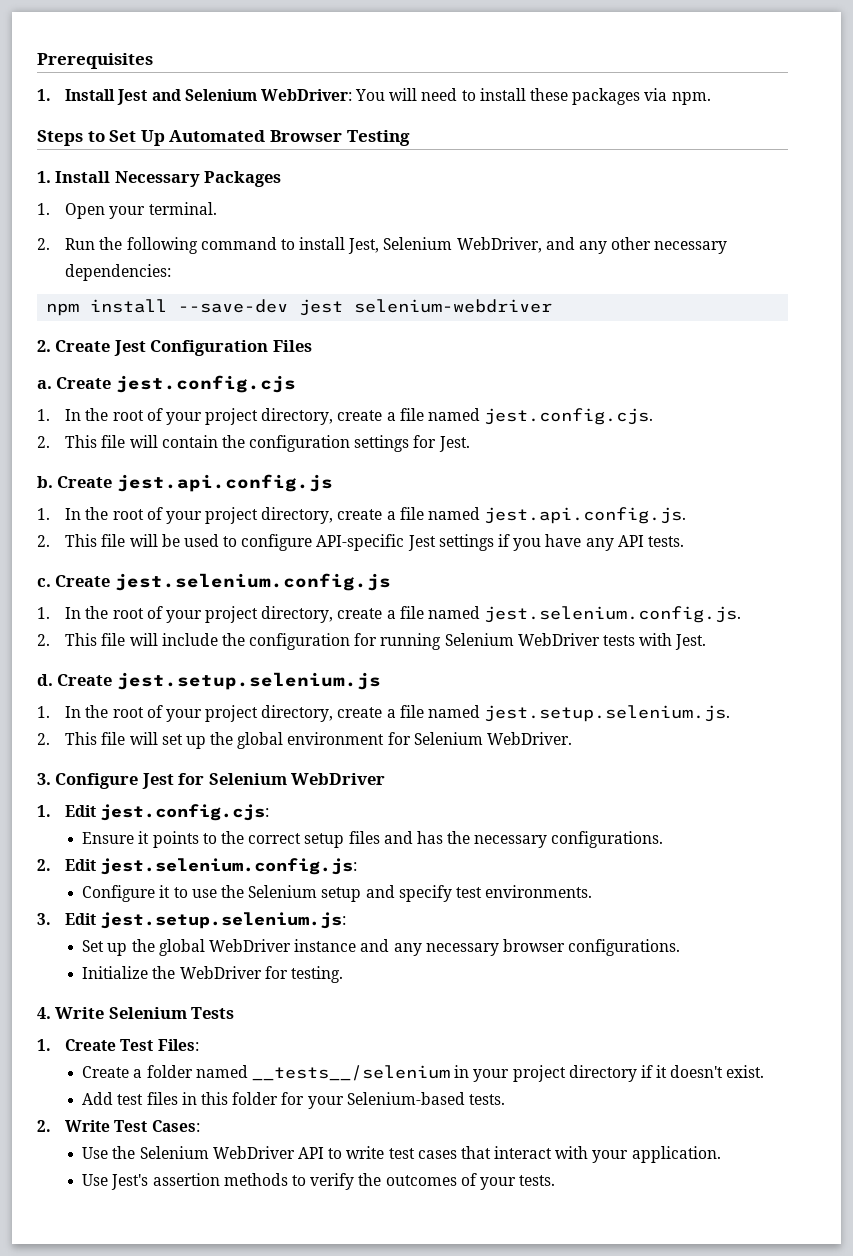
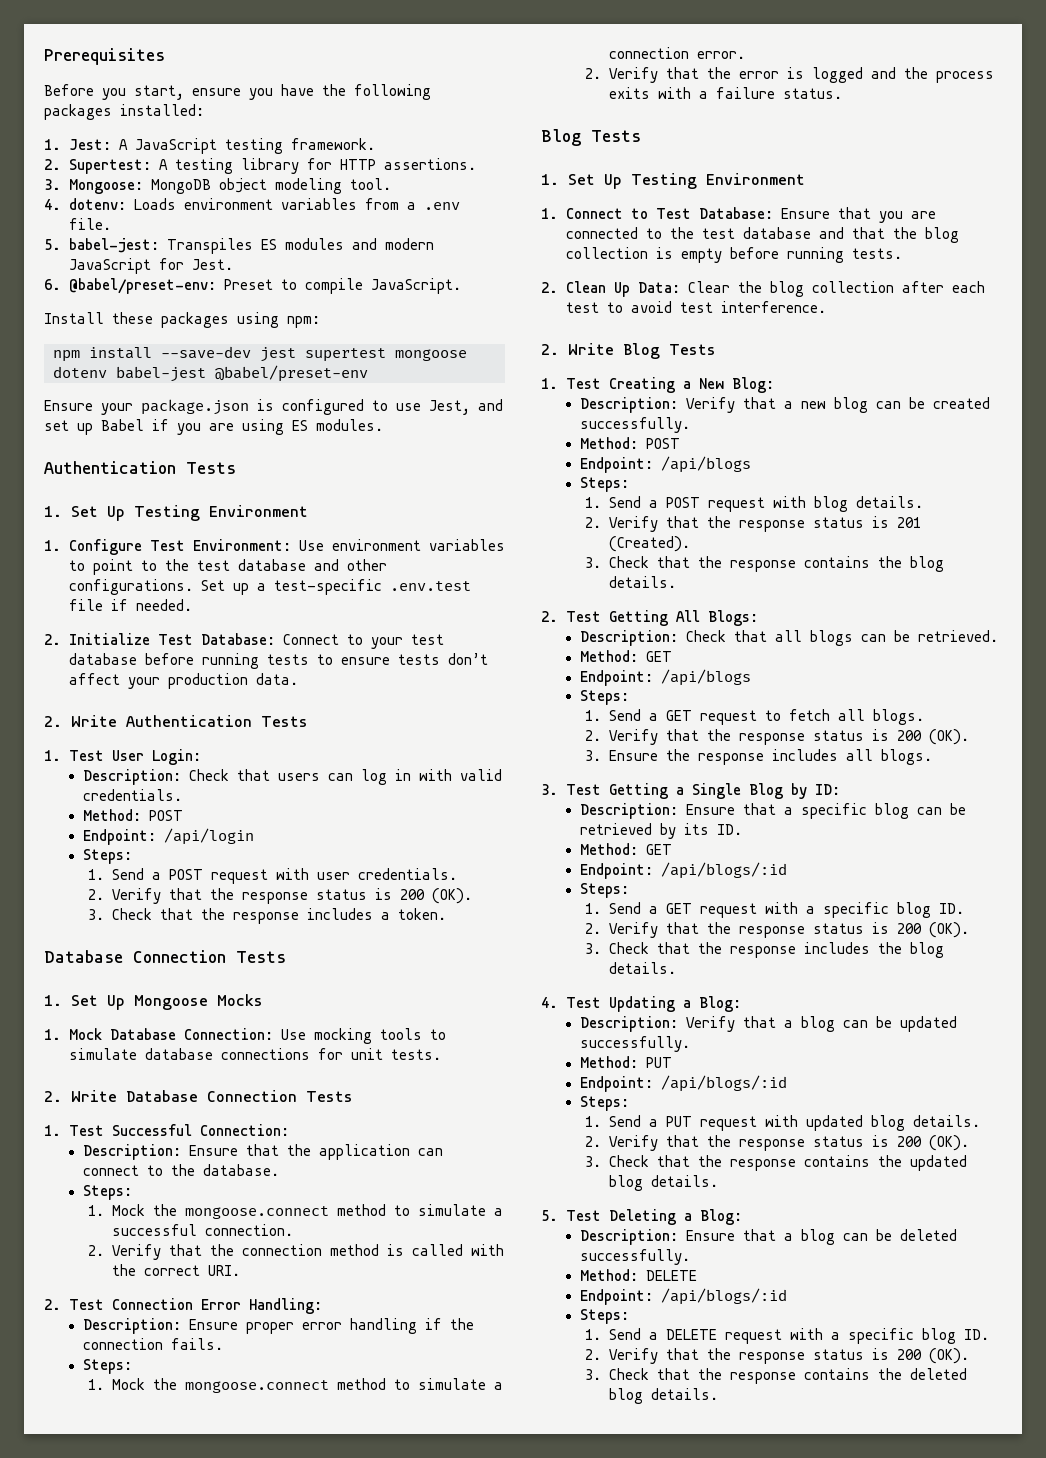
- 1. Install Jest and Selenium WebDriver: You will need to install these packages via npm.
- Steps to Set Up Automated Browser Testing
- 1. Install Necessary Packages
- 1. Open your terminal.
- 2. Run the following command to install Jest, Selenium WebDriver, and any other necessary dependencies:
- npm install --save-dev jest selenium-webdriver
- 2. Create Jest Configuration Files
- a. Create jest.config.cjs
- 1. In the root of your project directory, create a file named jest.config.cjs.
- 2. This file will contain the configuration settings for Jest.
- b. Create jest.api.config.js
- 1. In the root of your project directory, create a file named jest.api.config.js.
- 2. This file will be used to configure API-specific Jest settings if you have any API tests.
- c. Create jest.selenium.config.js
- 1. In the root of your project directory, create a file named jest.selenium.config.js.
- 2. This file will include the configuration for running Selenium WebDriver tests with Jest.
- d. Create jest.setup.selenium.js
- 1. In the root of your project directory, create a file named jest.setup.selenium.js.
- 2. This file will set up the global environment for Selenium WebDriver.
- 3. Configure Jest for Selenium WebDriver
- 1. Edit jest.config.cjs:
- Ensure it points to the correct setup files and has the necessary configurations.
- 2. Edit jest.selenium.config.js:
- Configure it to use the Selenium setup and specify test environments.
- 3. Edit jest.setup.selenium.js:
- Set up the global WebDriver instance and any necessary browser configurations.
- Initialize the WebDriver for testing.
- 4. Write Selenium Tests
- 1. Create Test Files:
- Create a folder named __tests__/selenium in your project directory if it doesn't exist.
- Add test files in this folder for your Selenium-based tests.
- 2. Write Test Cases:
- Use the Selenium WebDriver API to write test cases that interact with your application.
- Use Jest's assertion methods to verify the outcomes of your tests.
+ Before you start, ensure you have the following packages installed:
+ 1. Jest: A JavaScript testing framework.
+ 2. Supertest: A testing library for HTTP assertions.
+ 3. Mongoose: MongoDB object modeling tool.
+ 4. dotenv: Loads environment variables from a .env file.
+ 5. babel-jest: Transpiles ES modules and modern JavaScript for Jest.
+ 6. @babel/preset-env: Preset to compile JavaScript.
+ Install these packages using npm:
+ npm install --save-dev jest supertest mongoose dotenv babel-jest @babel/preset-env
+ Ensure your package.json is configured to use Jest, and set up Babel if you are using ES modules.
+ Authentication Tests
+ 1. Set Up Testing Environment
+ 1. Configure Test Environment: Use environment variables to point to the test database and other configurations. Set up a test-specific .env.test file if needed.
+ 2. Initialize Test Database: Connect to your test database before running tests to ensure tests don’t affect your production data.
+ 2. Write Authentication Tests
+ 1. Test User Login:
+ Description: Check that users can log in with valid credentials.
+ Method: POST
+ Endpoint: /api/login
+ Steps:
+ 1. Send a POST request with user credentials.
+ 2. Verify that the response status is 200 (OK).
+ 3. Check that the response includes a token.
+ Database Connection Tests
+ 1. Set Up Mongoose Mocks
+ 1. Mock Database Connection: Use mocking tools to simulate database connections for unit tests.
+ 2. Write Database Connection Tests
+ 1. Test Successful Connection:
+ Description: Ensure that the application can connect to the database.
+ Steps:
+ 1. Mock the mongoose.connect method to simulate a successful connection.
+ 2. Verify that the connection method is called with the correct URI.
+ 2. Test Connection Error Handling:
+ Description: Ensure proper error handling if the connection fails.
+ Steps:
+ 1. Mock the mongoose.connect method to simulate a connection error.
+ 2. Verify that the error is logged and the process exits with a failure status.
+ Blog Tests
+ 1. Set Up Testing Environment
+ 1. Connect to Test Database: Ensure that you are connected to the test database and that the blog collection is empty before running tests.
+ 2. Clean Up Data: Clear the blog collection after each test to avoid test interference.
+ 2. Write Blog Tests
+ 1. Test Creating a New Blog:
+ Description: Verify that a new blog can be created successfully.
+ Method: POST
+ Endpoint: /api/blogs
+ Steps:
+ 1. Send a POST request with blog details.
+ 2. Verify that the response status is 201 (Created).
+ 3. Check that the response contains the blog details.
+ 2. Test Getting All Blogs:
+ Description: Check that all blogs can be retrieved.
+ Method: GET
+ Endpoint: /api/blogs
+ Steps:
+ 1. Send a GET request to fetch all blogs.
+ 2. Verify that the response status is 200 (OK).
+ 3. Ensure the response includes all blogs.
+ 3. Test Getting a Single Blog by ID:
+ Description: Ensure that a specific blog can be retrieved by its ID.
+ Method: GET
+ Endpoint: /api/blogs/:id
+ Steps:
+ 1. Send a GET request with a specific blog ID.
+ 2. Verify that the response status is 200 (OK).
+ 3. Check that the response includes the blog details.
+ 4. Test Updating a Blog:
+ Description: Verify that a blog can be updated successfully.
+ Method: PUT
+ Endpoint: /api/blogs/:id
+ Steps:
+ 1. Send a PUT request with updated blog details.
+ 2. Verify that the response status is 200 (OK).
+ 3. Check that the response contains the updated blog details.
+ 5. Test Deleting a Blog:
+ Description: Ensure that a blog can be deleted successfully.
+ Method: DELETE
+ Endpoint: /api/blogs/:id
+ Steps:
+ 1. Send a DELETE request with a specific blog ID.
+ 2. Verify that the response status is 200 (OK).
+ 3. Check that the response contains the deleted blog details.

